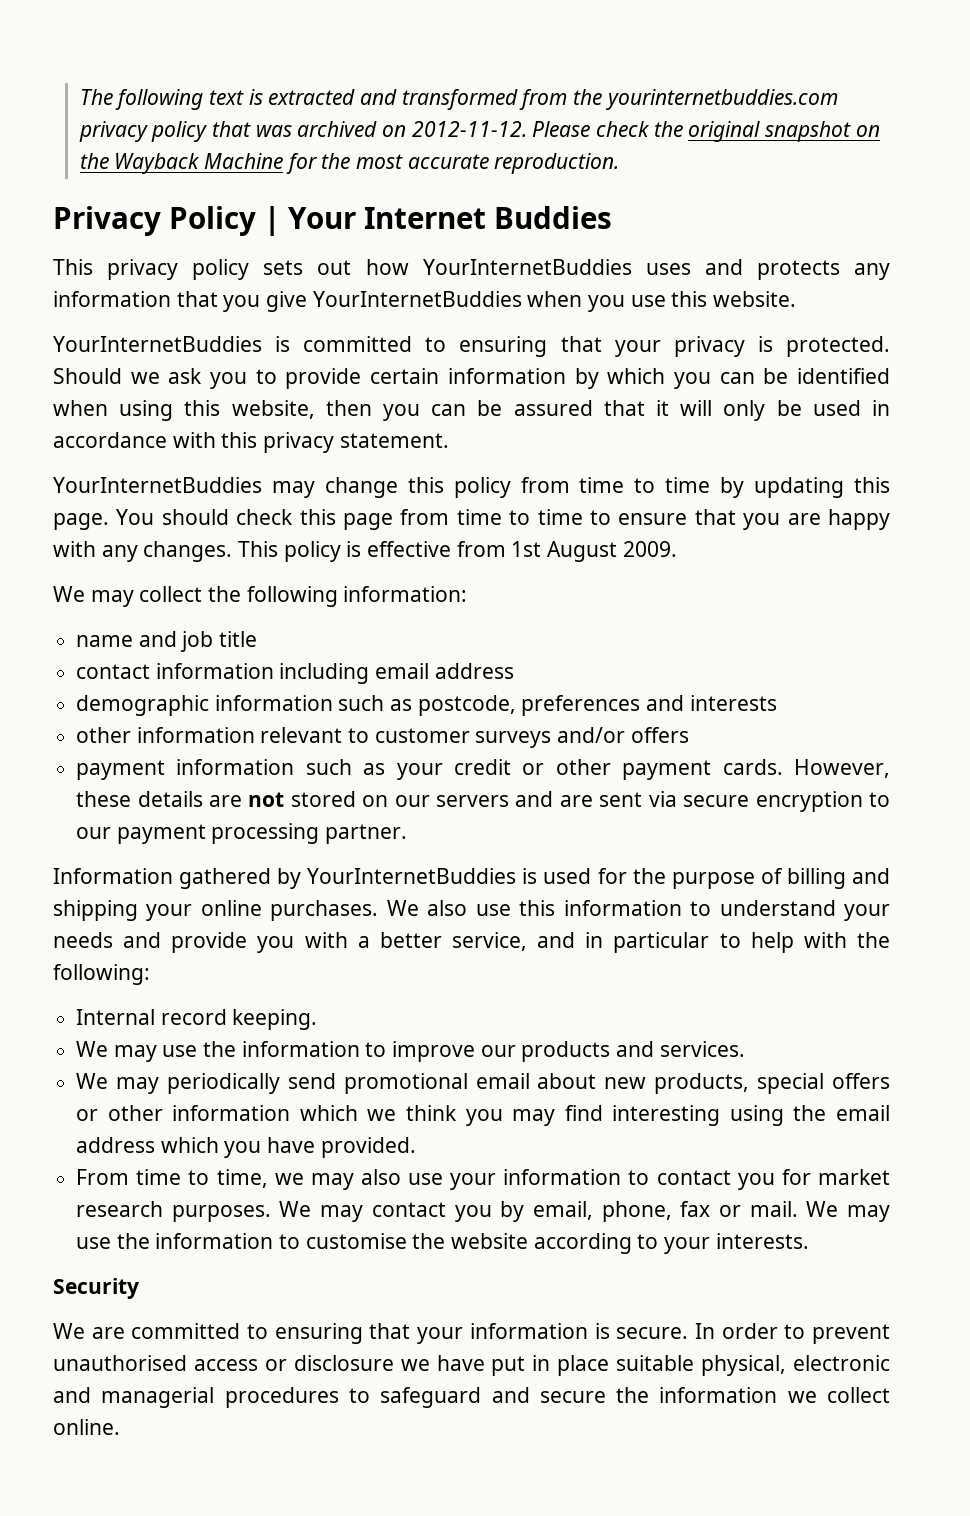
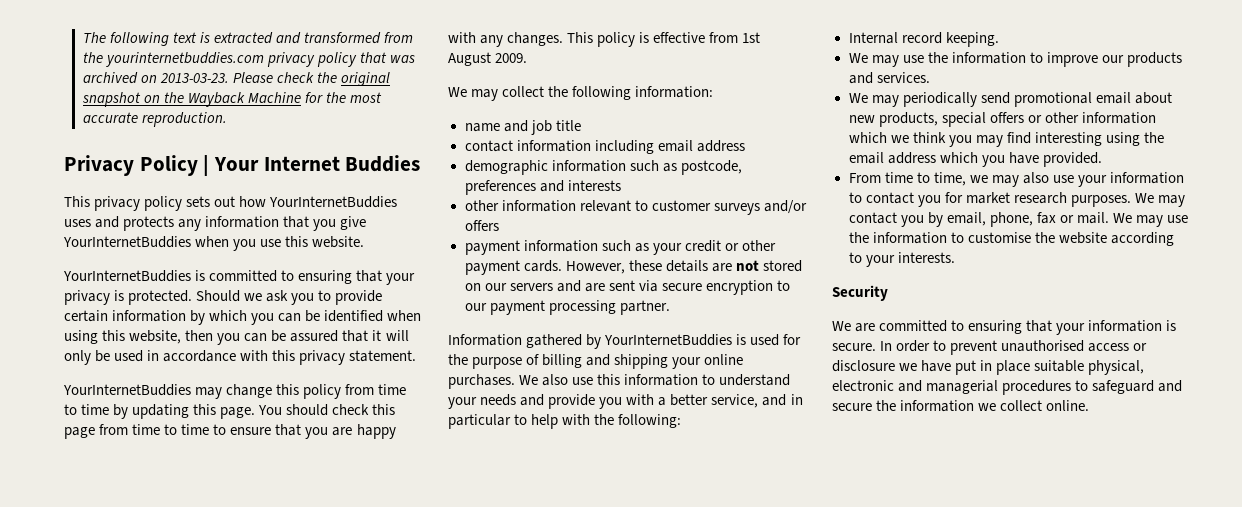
- The following text is extracted and transformed from the yourinternetbuddies.com privacy policy that was archived on 2012-11-12.
+ The following text is extracted and transformed from the yourinternetbuddies.com privacy policy that was archived on 2013-03-23.

